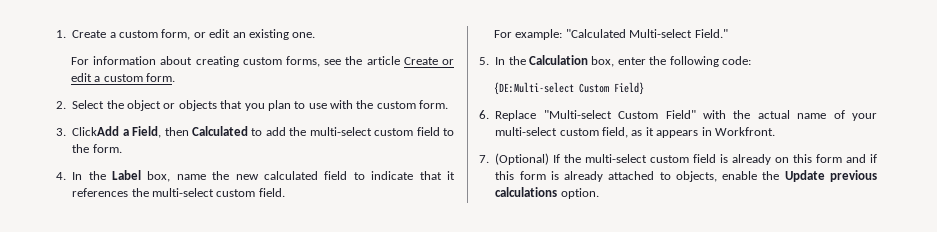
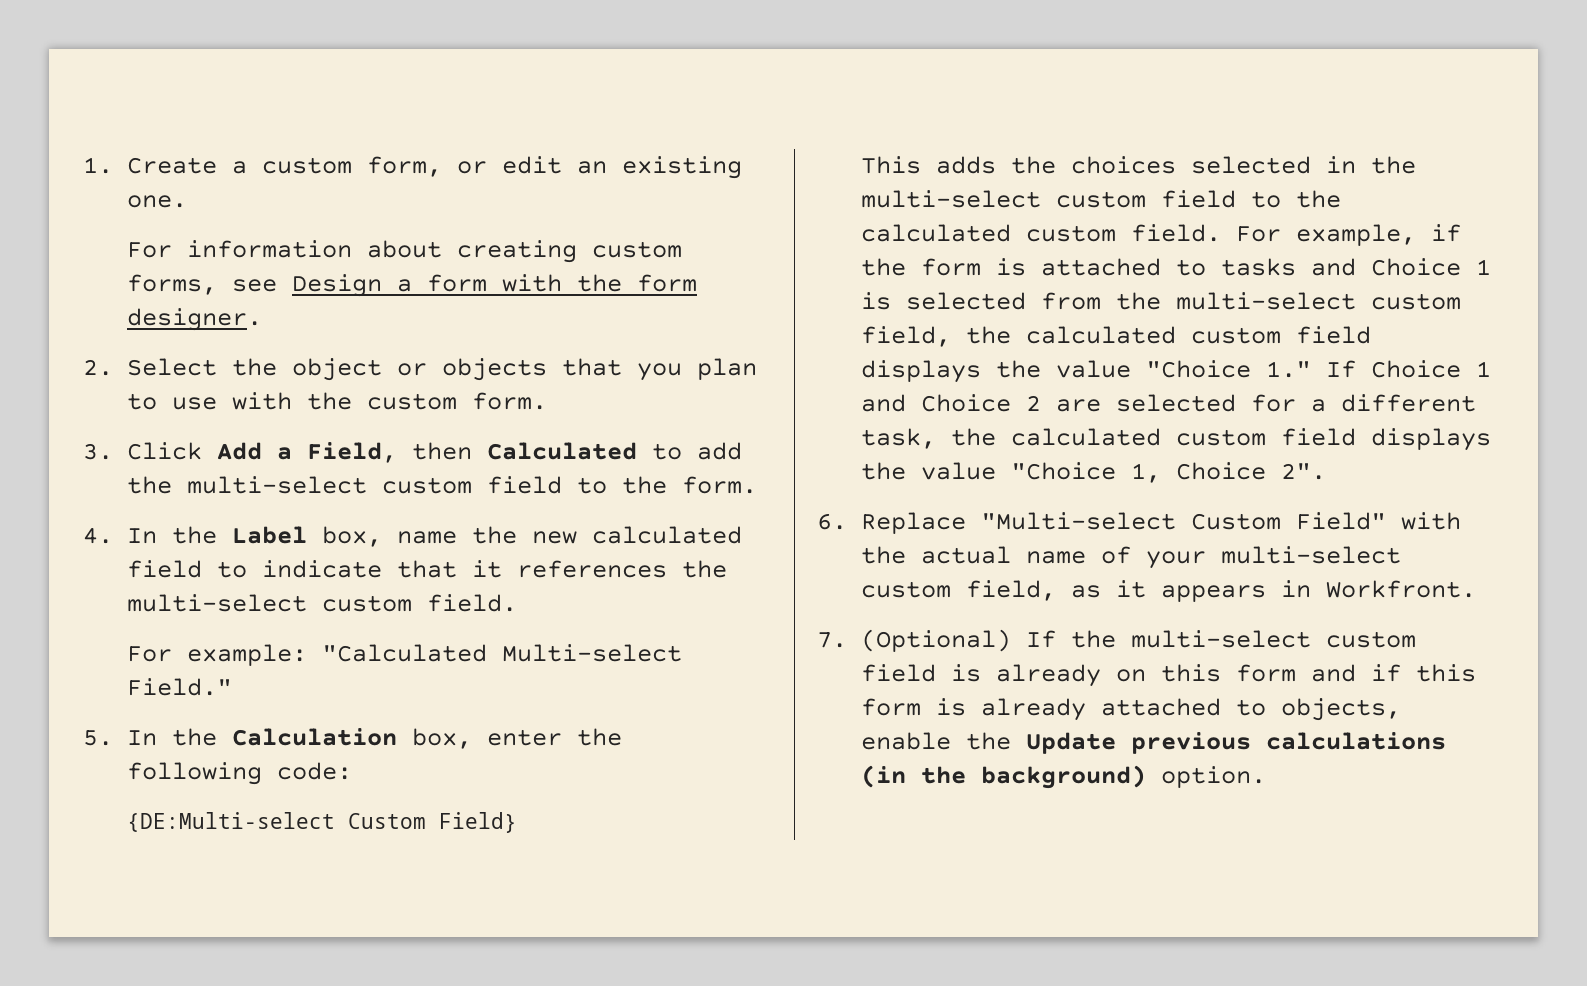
- For information about creating custom forms, see the article Create or edit a custom form.
+ For information about creating custom forms, see Design a form with the form designer.
- 3. ClickAdd a Field, then Calculated to add the multi-select custom field to the form.
+ 3. Click Add a Field, then Calculated to add the multi-select custom field to the form.
+ This adds the choices selected in the multi-select custom field to the calculated custom field. For example, if the form is attached to tasks and Choice 1 is selected from the multi-select custom field, the calculated custom field displays the value "Choice 1." If Choice 1 and Choice 2 are selected for a different task, the calculated custom field displays the value "Choice 1, Choice 2".
- 7. (Optional) If the multi-select custom field is already on this form and if this form is already attached to objects, enable the Update previous calculations option.
+ 7. (Optional) If the multi-select custom field is already on this form and if this form is already attached to objects, enable the Update previous calculations (in the background) option.

